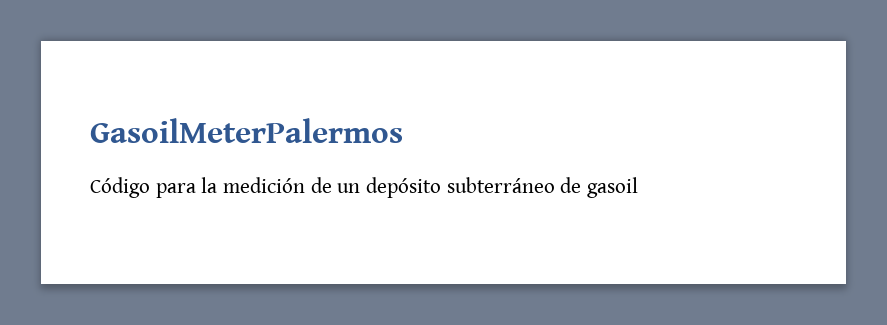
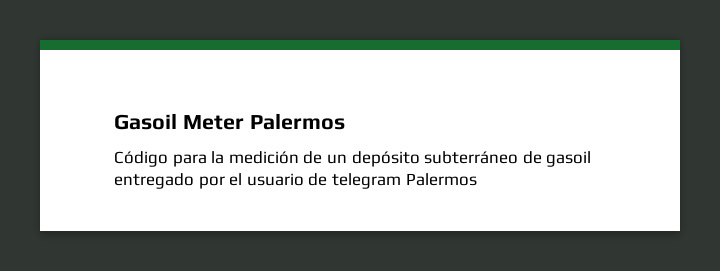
- GasoilMeterPalermos
+ Gasoil Meter Palermos
- Código para la medición de un depósito subterráneo de gasoil
+ Código para la medición de un depósito subterráneo de gasoil entregado por el usuario de telegram Palermos

